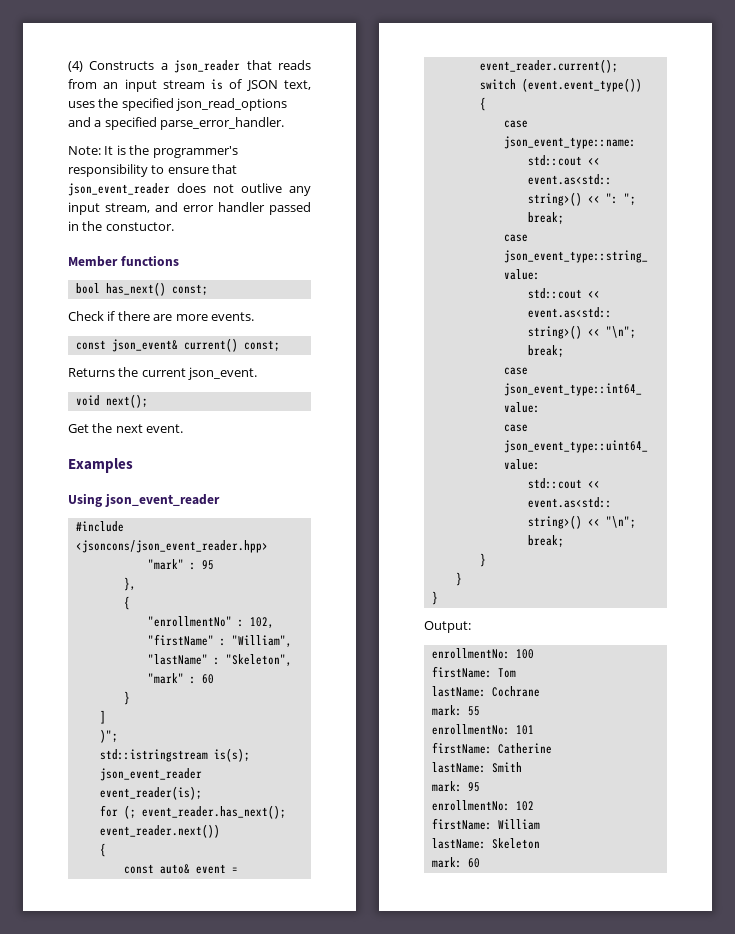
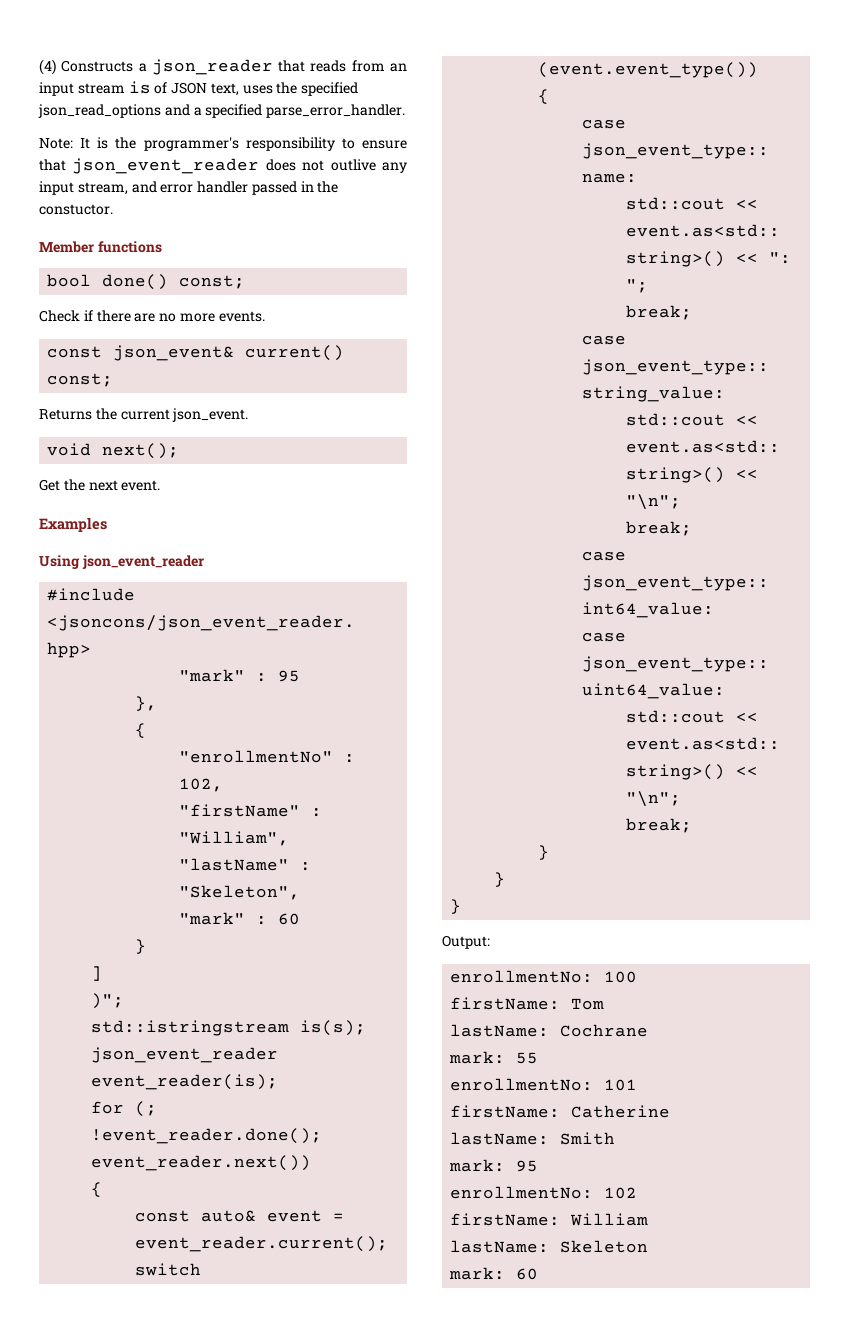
- bool has_next() const;
+ bool done() const;
- Check if there are more events.
+ Check if there are no more events.
- for (; event_reader.has_next(); event_reader.next())
+ for (; !event_reader.done(); event_reader.next())

